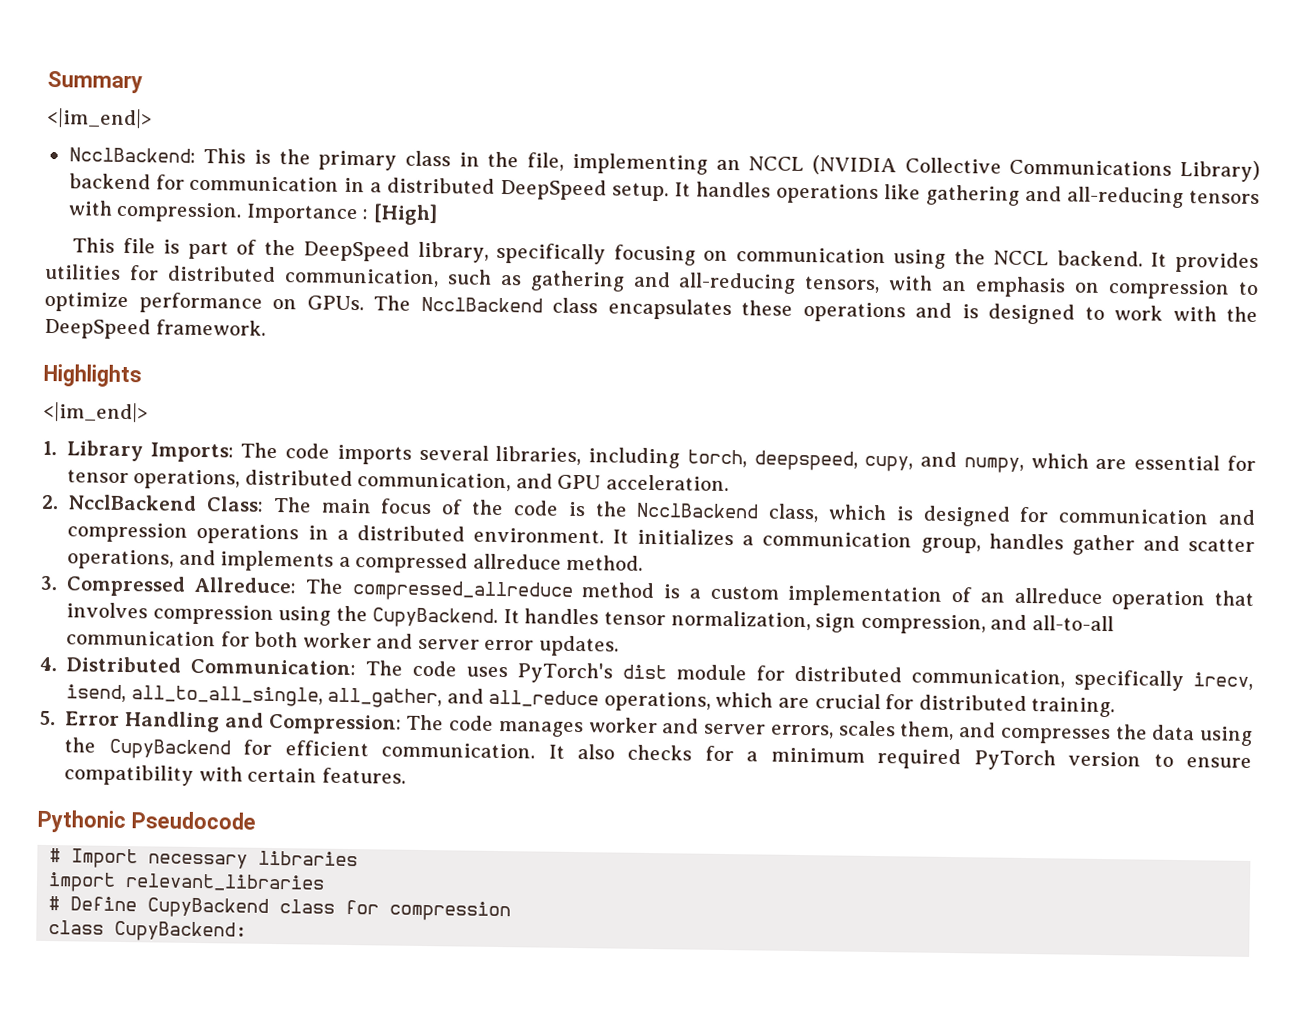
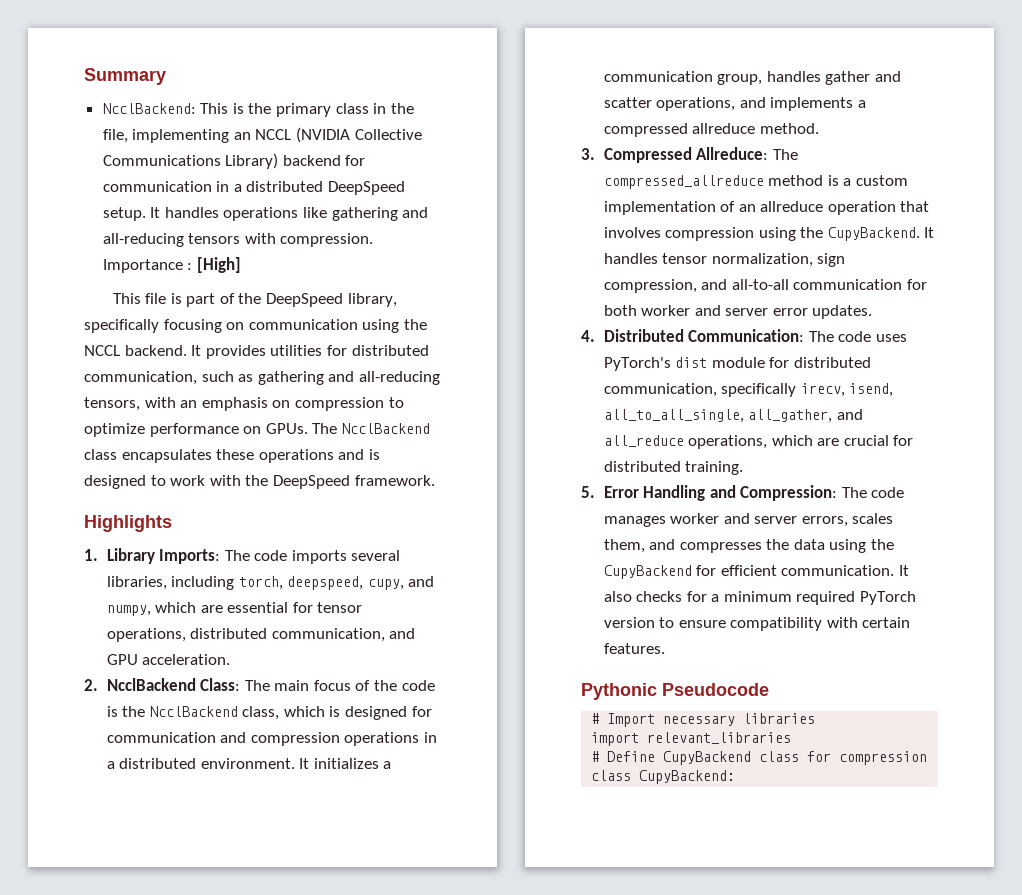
  Summary
- <|im_end|>
  Highlights
- <|im_end|>

